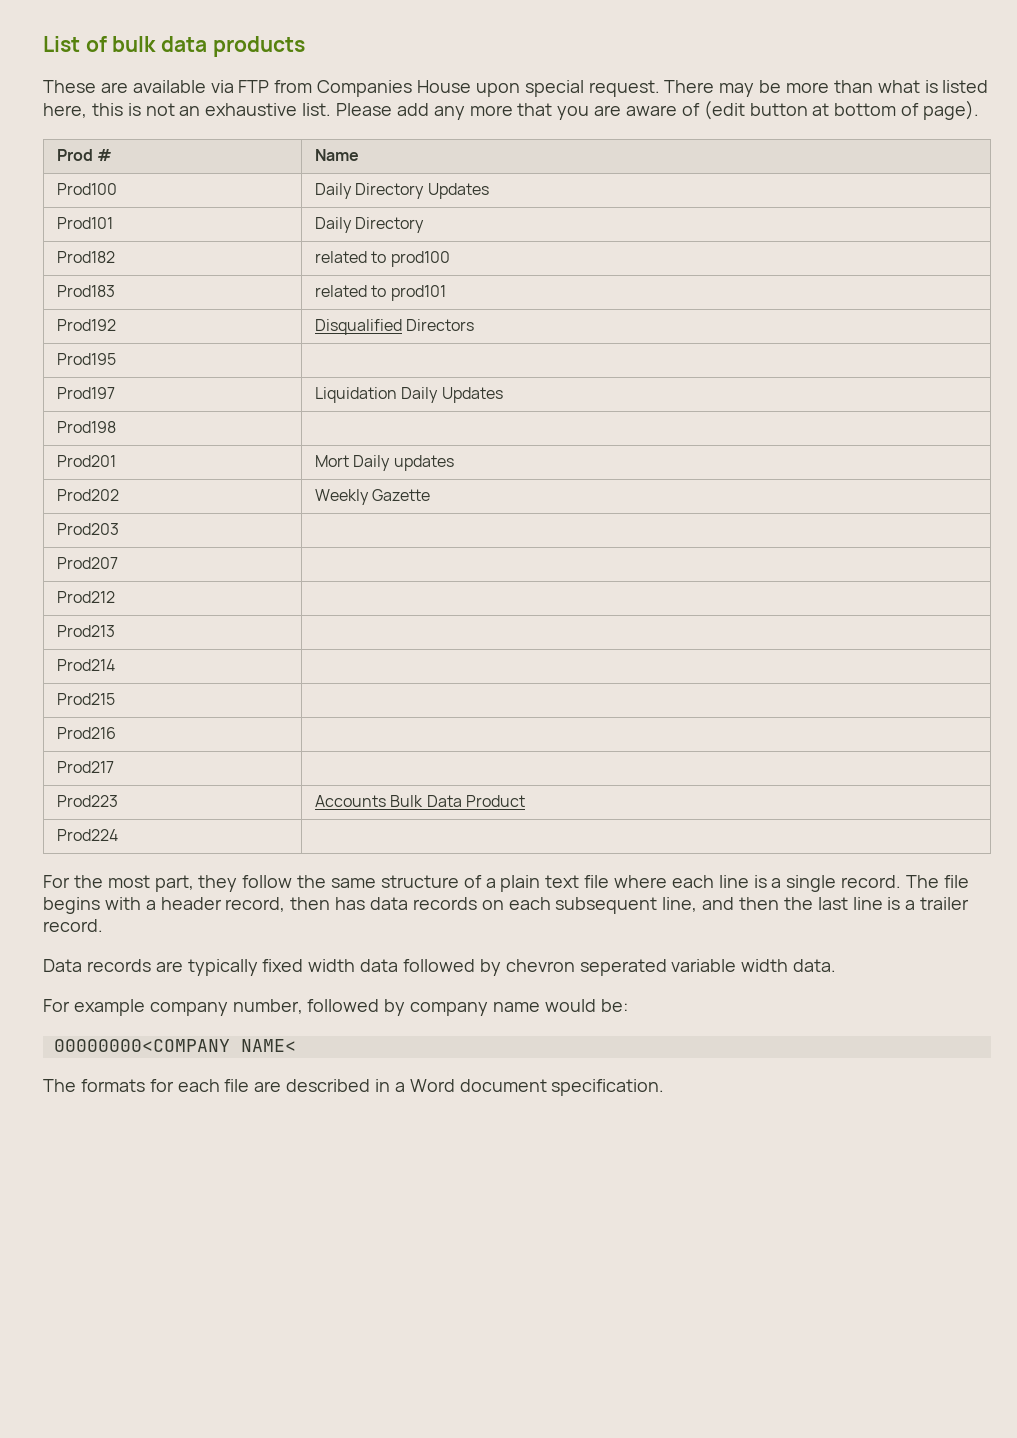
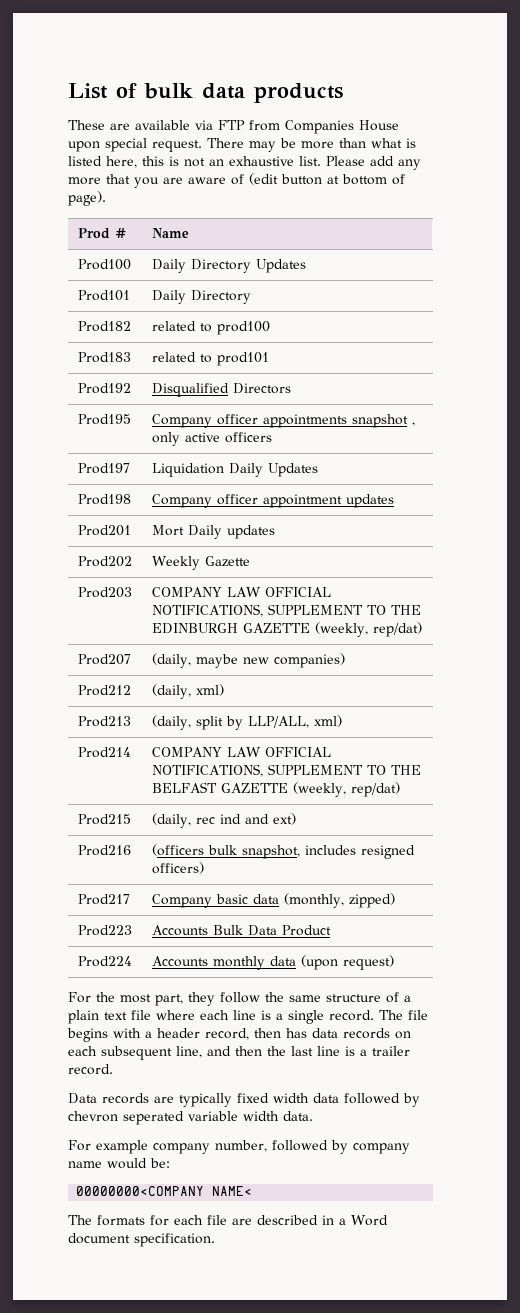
- Prod195 |
+ Prod195 | Company officer appointments snapshot , only active officers
- Prod198 |
+ Prod198 | Company officer appointment updates
- Prod203 |
- Prod207 |
+ Prod203 | COMPANY LAW OFFICIAL NOTIFICATIONS, SUPPLEMENT TO THE EDINBURGH GAZETTE (weekly, rep/dat)
+ Prod207 | (daily, maybe new companies)
- Prod212 |
+ Prod212 | (daily, xml)
- Prod213 |
- Prod214 |
- Prod215 |
- Prod216 |
- Prod217 |
+ Prod213 | (daily, split by LLP/ALL, xml)
+ Prod214 | COMPANY LAW OFFICIAL NOTIFICATIONS, SUPPLEMENT TO THE BELFAST GAZETTE (weekly, rep/dat)
+ Prod215 | (daily, rec ind and ext)
+ Prod216 | (officers bulk snapshot, includes resigned officers)
+ Prod217 | Company basic data (monthly, zipped)
- Prod224 |
+ Prod224 | Accounts monthly data (upon request)

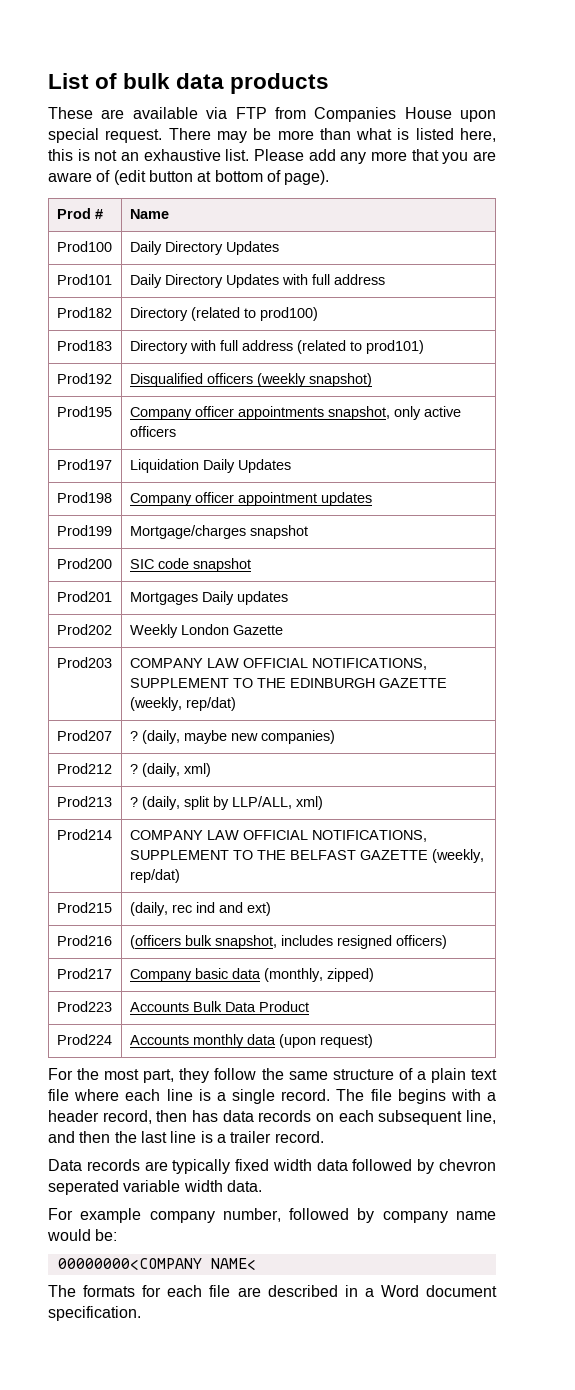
- Prod101 | Daily Directory
- Prod182 | related to prod100
- Prod183 | related to prod101
+ Prod101 | Daily Directory Updates with full address
+ Prod182 | Directory (related to prod100)
+ Prod183 | Directory with full address (related to prod101)
- Prod192 | Disqualified Directors
+ Prod192 | Disqualified officers (weekly snapshot)
- Prod195 | Company officer appointments snapshot , only active officers
+ Prod195 | Company officer appointments snapshot, only active officers
+ Prod199 | Mortgage/charges snapshot
+ Prod200 | SIC code snapshot
- Prod201 | Mort Daily updates
+ Prod201 | Mortgages Daily updates
- Prod202 | Weekly Gazette
+ Prod202 | Weekly London Gazette
- Prod207 | (daily, maybe new companies)
+ Prod207 | ? (daily, maybe new companies)
- Prod212 | (daily, xml)
+ Prod212 | ? (daily, xml)
- Prod213 | (daily, split by LLP/ALL, xml)
+ Prod213 | ? (daily, split by LLP/ALL, xml)

